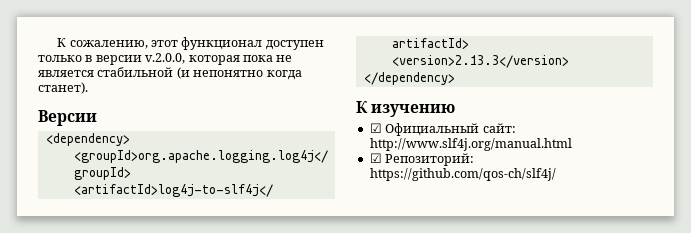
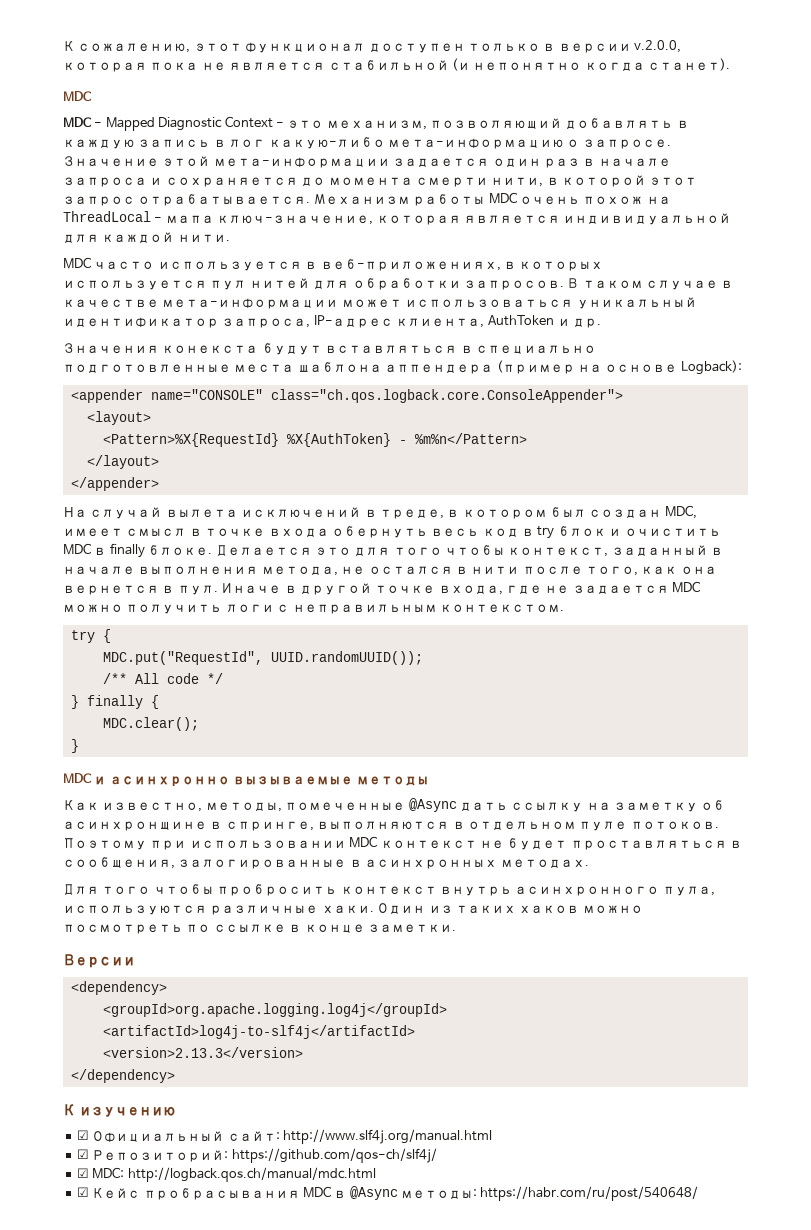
  К сожалению, этот функционал доступен только в версии v.2.0.0, которая пока не является стабильной (и непонятно когда станет).
+ MDC
+ MDC - Mapped Diagnostic Context - это механизм, позволяющий добавлять в каждую запись в лог какую-либо мета-информацию о запросе. Значение этой мета-информации задается один раз в начале запроса и сохраняется до момента смерти нити, в которой этот запрос отрабатывается. Механизм работы MDC очень похож на ThreadLocal - мапа ключ-значение, которая является индивидуальной для каждой нити.
+ MDC часто используется в веб-приложениях, в которых используется пул нитей для обработки запросов. В таком случае в качестве мета-информации может использоваться уникальный идентификатор запроса, IP-адрес клиента, AuthToken и др.
+ Значения конекста будут вставляться в специально подготовленные места шаблона аппендера (пример на основе Logback):
+ <appender name="CONSOLE" class="ch.qos.logback.core.ConsoleAppender">
+ <layout>
+ <Pattern>%X{RequestId} %X{AuthToken} - %m%n</Pattern>
+ </layout>
+ </appender>
+ На случай вылета исключений в треде, в котором был создан MDC, имеет смысл в точке входа обернуть весь код в try блок и очистить MDC в finally блоке. Делается это для того чтобы контекст, заданный в начале выполнения метода, не остался в нити после того, как она вернется в пул. Иначе в другой точке входа, где не задается MDC можно получить логи с неправильным контекстом.
+ try {
+ MDC.put("RequestId", UUID.randomUUID());
+ /** All code */
+ } finally {
+ MDC.clear();
+ }
+ MDC и асинхронно вызываемые методы
+ Как известно, методы, помеченные @Async дать ссылку на заметку об асинхронщине в спринге, выполняются в отдельном пуле потоков. Поэтому при использовании MDC контекст не будет проставляться в сообщения, залогированные в асинхронных методах.
+ Для того чтобы пробросить контекст внутрь асинхронного пула, используются различные хаки. Один из таких хаков можно посмотреть по ссылке в конце заметки.
+ ☑ MDC: http://logback.qos.ch/manual/mdc.html
+ ☑ Кейс пробрасывания MDC в @Async методы: https://habr.com/ru/post/540648/

